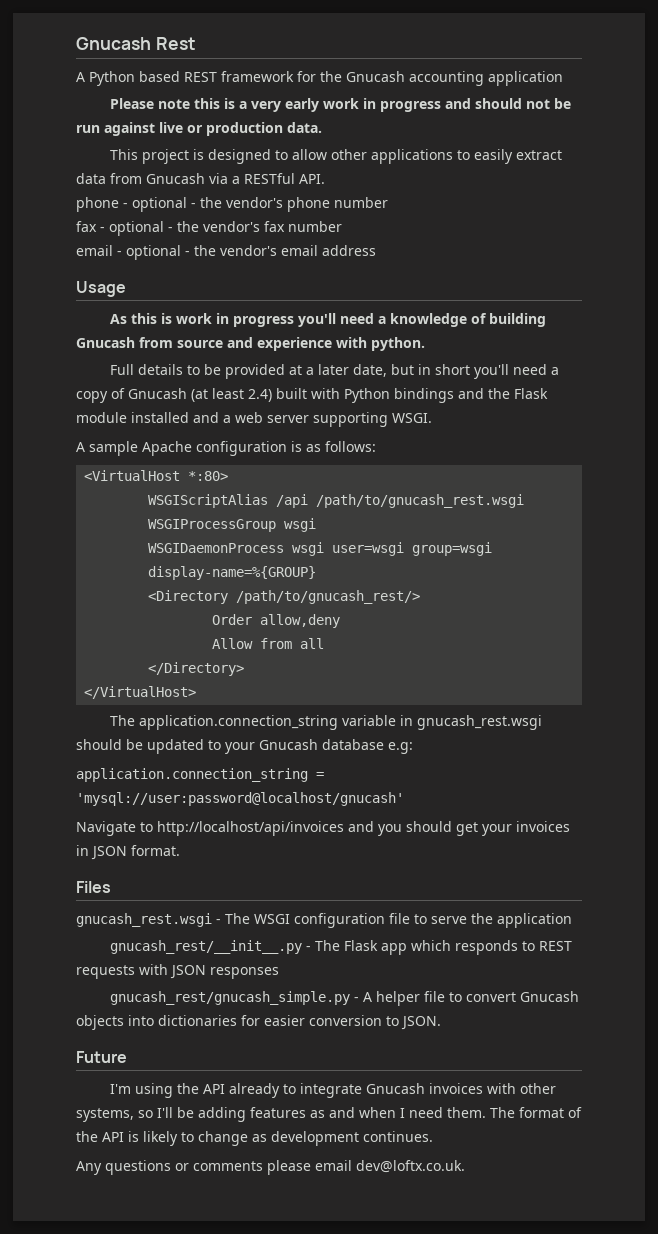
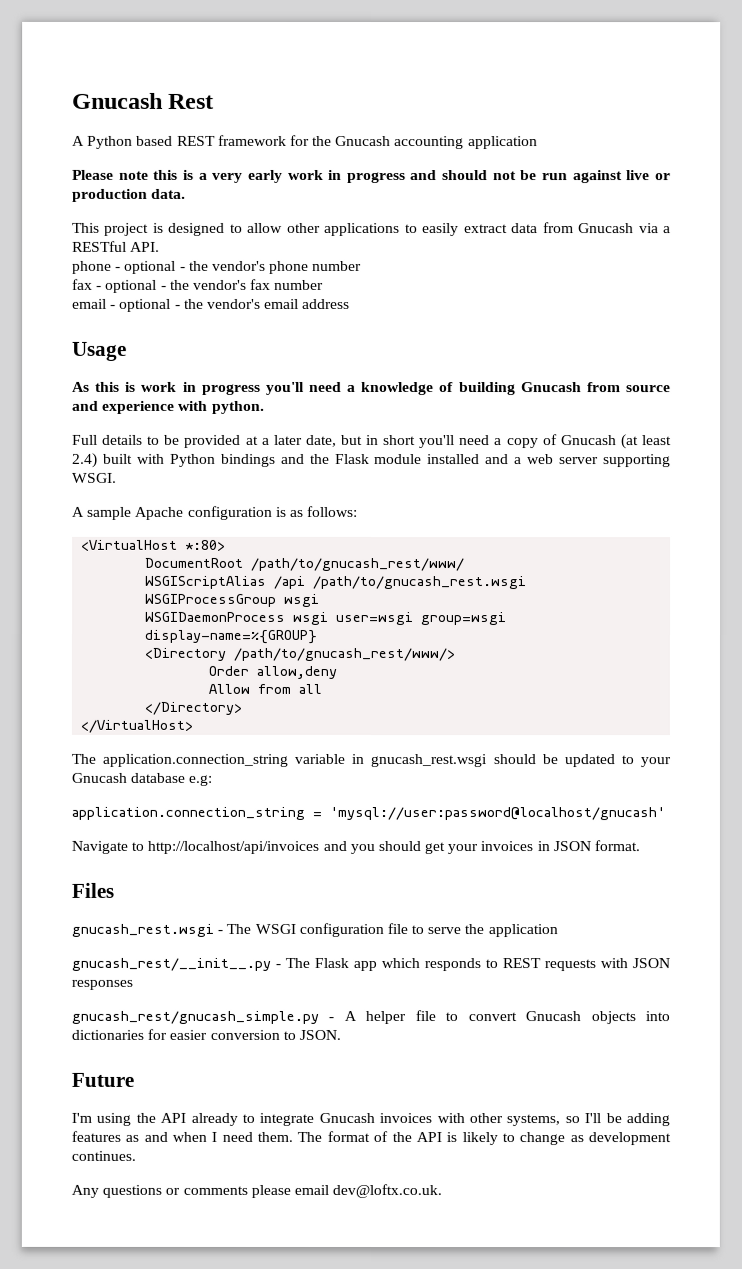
+ DocumentRoot /path/to/gnucash_rest/www/
- <Directory /path/to/gnucash_rest/>
+ <Directory /path/to/gnucash_rest/www/>

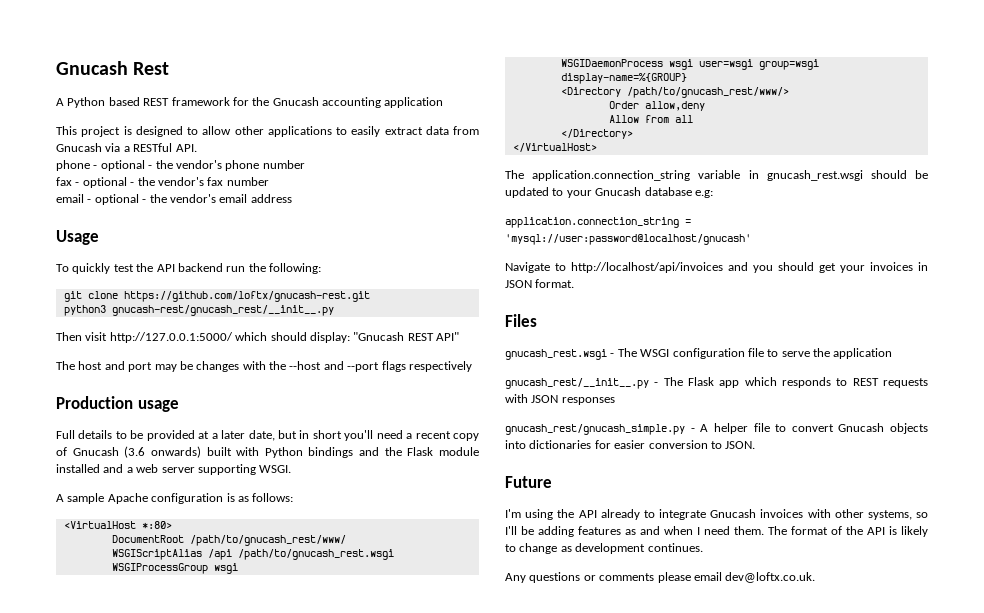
- Please note this is a very early work in progress and should not be run against live or production data.
- As this is work in progress you'll need a knowledge of building Gnucash from source and experience with python.
+ To quickly test the API backend run the following:
+ git clone https://github.com/loftx/gnucash-rest.git
+ python3 gnucash-rest/gnucash_rest/__init__.py
+ Then visit http://127.0.0.1:5000/ which should display: "Gnucash REST API"
+ The host and port may be changes with the --host and --port flags respectively
+ Production usage
- Full details to be provided at a later date, but in short you'll need a copy of Gnucash (at least 2.4) built with Python bindings and the Flask module installed and a web server supporting WSGI.
+ Full details to be provided at a later date, but in short you'll need a recent copy of Gnucash (3.6 onwards) built with Python bindings and the Flask module installed and a web server supporting WSGI.

